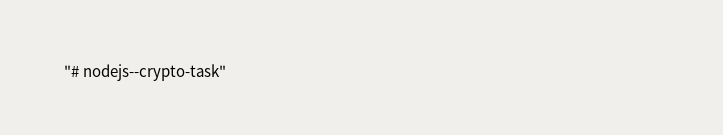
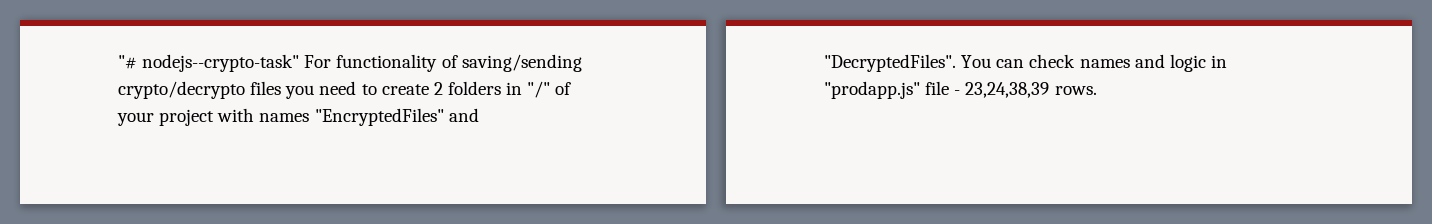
- "# nodejs--crypto-task"
+ "# nodejs--crypto-task" For functionality of saving/sending crypto/decrypto files you need to create 2 folders in "/" of your project with names "EncryptedFiles" and "DecryptedFiles". You can check names and logic in "prodapp.js" file - 23,24,38,39 rows.

